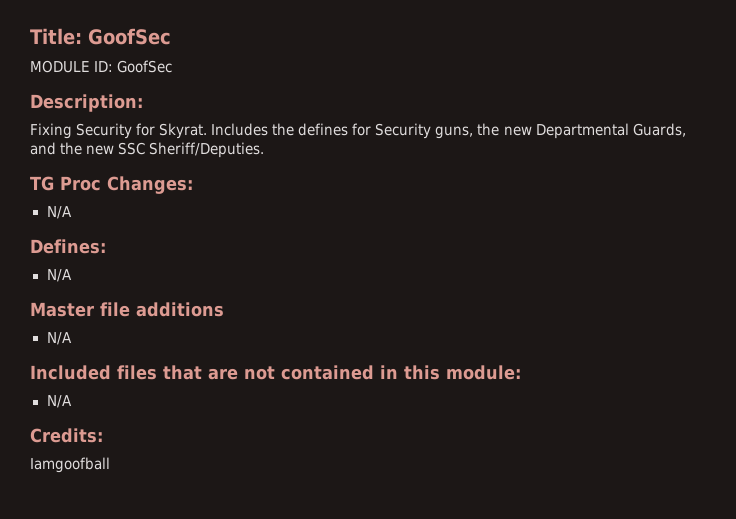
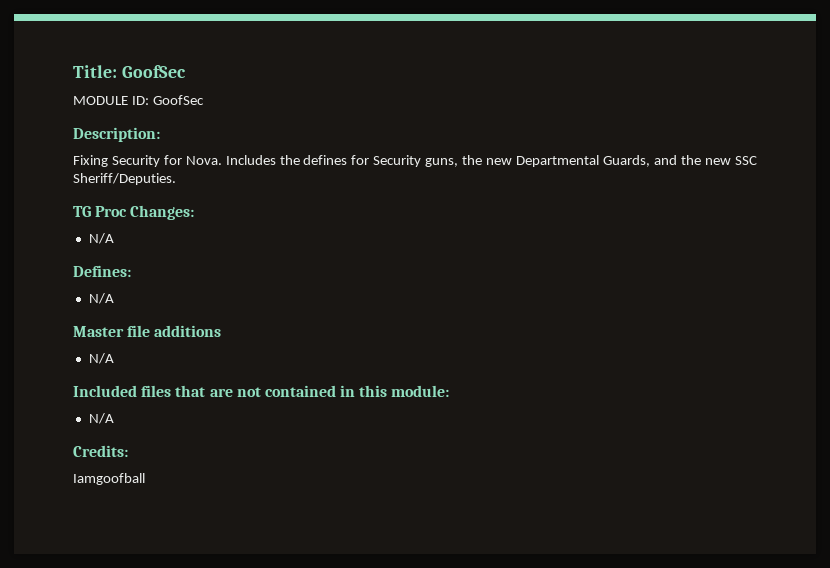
- Fixing Security for Skyrat.
+ Fixing Security for Nova.

